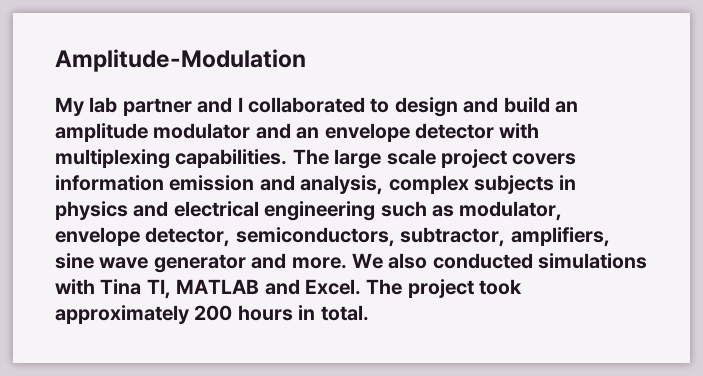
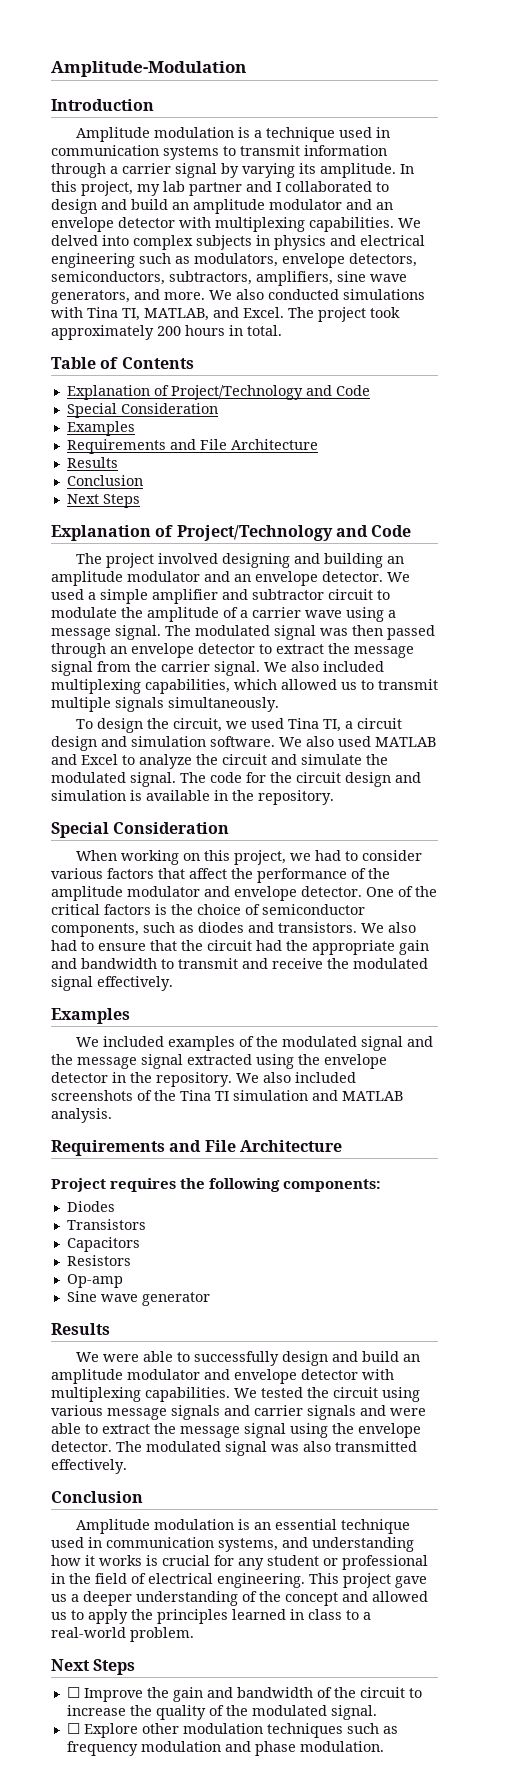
- My lab partner and I collaborated to design and build an amplitude modulator and an envelope detector with multiplexing capabilities.
+ Introduction
+ Amplitude modulation is a technique used in communication systems to transmit information through a carrier signal by varying its amplitude. In this project, my lab partner and I collaborated to design and build an amplitude modulator and an envelope detector with multiplexing capabilities.
- The large scale project covers information emission and analysis, complex subjects in physics and electrical engineering such as modulator, envelope detector, semiconductors, subtractor, amplifiers, sine wave generator and more.
+ We delved into complex subjects in physics and electrical engineering such as modulators, envelope detectors, semiconductors, subtractors, amplifiers, sine wave generators, and more.
- We also conducted simulations with Tina TI, MATLAB and Excel.
+ We also conducted simulations with Tina TI, MATLAB, and Excel.
+ Table of Contents
+ Explanation of Project/Technology and Code
+ Special Consideration
+ Examples
+ Requirements and File Architecture
+ Results
+ Conclusion
+ Next Steps
+ Explanation of Project/Technology and Code
+ The project involved designing and building an amplitude modulator and an envelope detector. We used a simple amplifier and subtractor circuit to modulate the amplitude of a carrier wave using a message signal. The modulated signal was then passed through an envelope detector to extract the message signal from the carrier signal. We also included multiplexing capabilities, which allowed us to transmit multiple signals simultaneously.
+ To design the circuit, we used Tina TI, a circuit design and simulation software. We also used MATLAB and Excel to analyze the circuit and simulate the modulated signal. The code for the circuit design and simulation is available in the repository.
+ Special Consideration
+ When working on this project, we had to consider various factors that affect the performance of the amplitude modulator and envelope detector. One of the critical factors is the choice of semiconductor components, such as diodes and transistors. We also had to ensure that the circuit had the appropriate gain and bandwidth to transmit and receive the modulated signal effectively.
+ Examples
+ We included examples of the modulated signal and the message signal extracted using the envelope detector in the repository. We also included screenshots of the Tina TI simulation and MATLAB analysis.
+ Requirements and File Architecture
+ Project requires the following components:
+ Diodes
+ Transistors
+ Capacitors
+ Resistors
+ Op-amp
+ Sine wave generator
+ Results
+ We were able to successfully design and build an amplitude modulator and envelope detector with multiplexing capabilities. We tested the circuit using various message signals and carrier signals and were able to extract the message signal using the envelope detector. The modulated signal was also transmitted effectively.
+ Conclusion
+ Amplitude modulation is an essential technique used in communication systems, and understanding how it works is crucial for any student or professional in the field of electrical engineering. This project gave us a deeper understanding of the concept and allowed us to apply the principles learned in class to a real-world problem.
+ Next Steps
+ ☐ Improve the gain and bandwidth of the circuit to increase the quality of the modulated signal.
+ ☐ Explore other modulation techniques such as frequency modulation and phase modulation.

